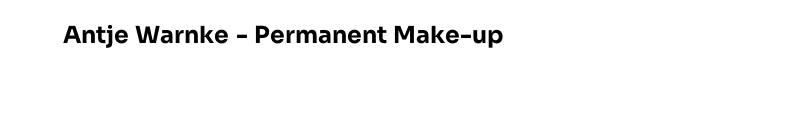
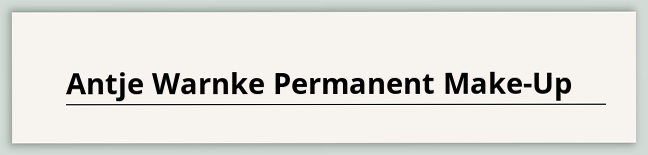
- Antje Warnke - Permanent Make-up
+ Antje Warnke Permanent Make-Up

